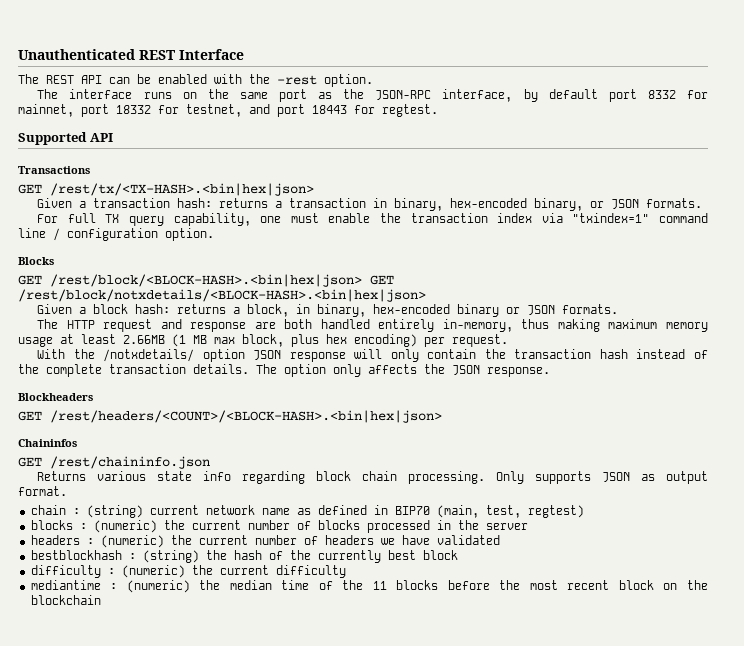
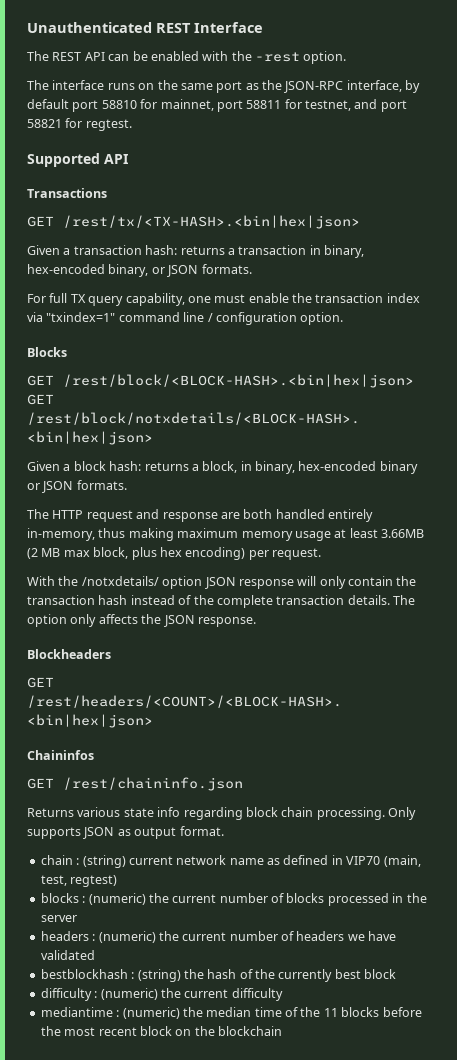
- The interface runs on the same port as the JSON-RPC interface, by default port 8332 for mainnet, port 18332 for testnet, and port 18443 for regtest.
+ The interface runs on the same port as the JSON-RPC interface, by default port 58810 for mainnet, port 58811 for testnet, and port 58821 for regtest.
- The HTTP request and response are both handled entirely in-memory, thus making maximum memory usage at least 2.66MB (1 MB max block, plus hex encoding) per request.
+ The HTTP request and response are both handled entirely in-memory, thus making maximum memory usage at least 3.66MB (2 MB max block, plus hex encoding) per request.
- chain : (string) current network name as defined in BIP70 (main, test, regtest)
+ chain : (string) current network name as defined in VIP70 (main, test, regtest)

